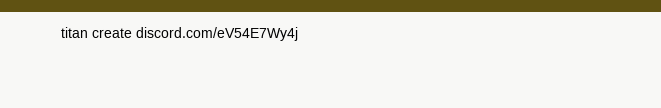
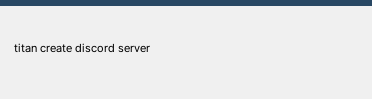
- titan create discord.com/eV54E7Wy4j
+ titan create discord server

